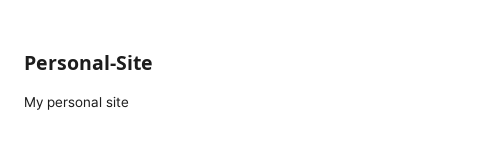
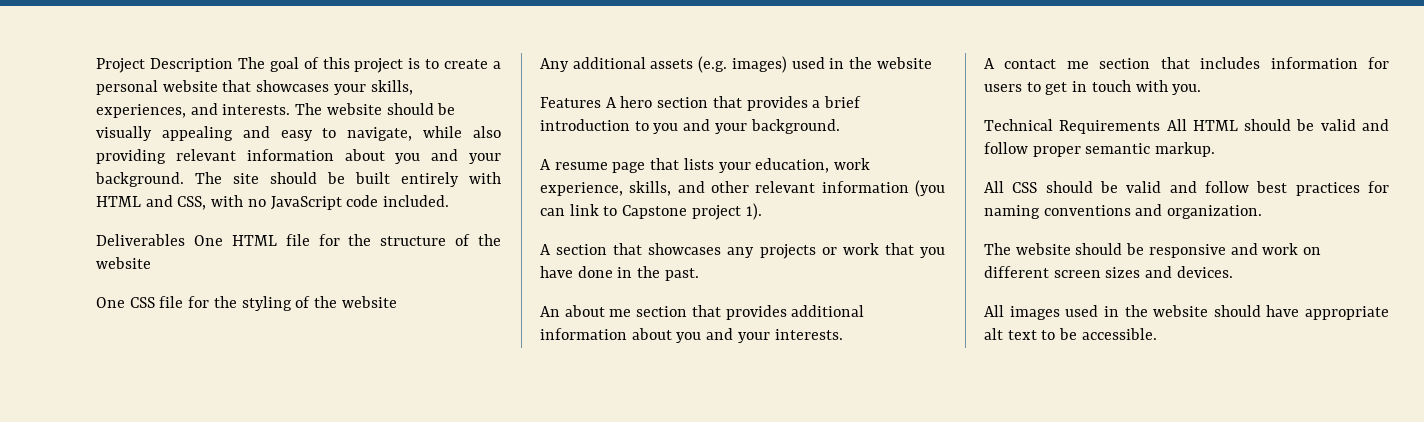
- Personal-Site
- My personal site
+ Project Description The goal of this project is to create a personal website that showcases your skills, experiences, and interests. The website should be visually appealing and easy to navigate, while also providing relevant information about you and your background. The site should be built entirely with HTML and CSS, with no JavaScript code included.
+ Deliverables One HTML file for the structure of the website
+ One CSS file for the styling of the website
+ Any additional assets (e.g. images) used in the website
+ Features A hero section that provides a brief introduction to you and your background.
+ A resume page that lists your education, work experience, skills, and other relevant information (you can link to Capstone project 1).
+ A section that showcases any projects or work that you have done in the past.
+ An about me section that provides additional information about you and your interests.
+ A contact me section that includes information for users to get in touch with you.
+ Technical Requirements All HTML should be valid and follow proper semantic markup.
+ All CSS should be valid and follow best practices for naming conventions and organization.
+ The website should be responsive and work on different screen sizes and devices.
+ All images used in the website should have appropriate alt text to be accessible.

